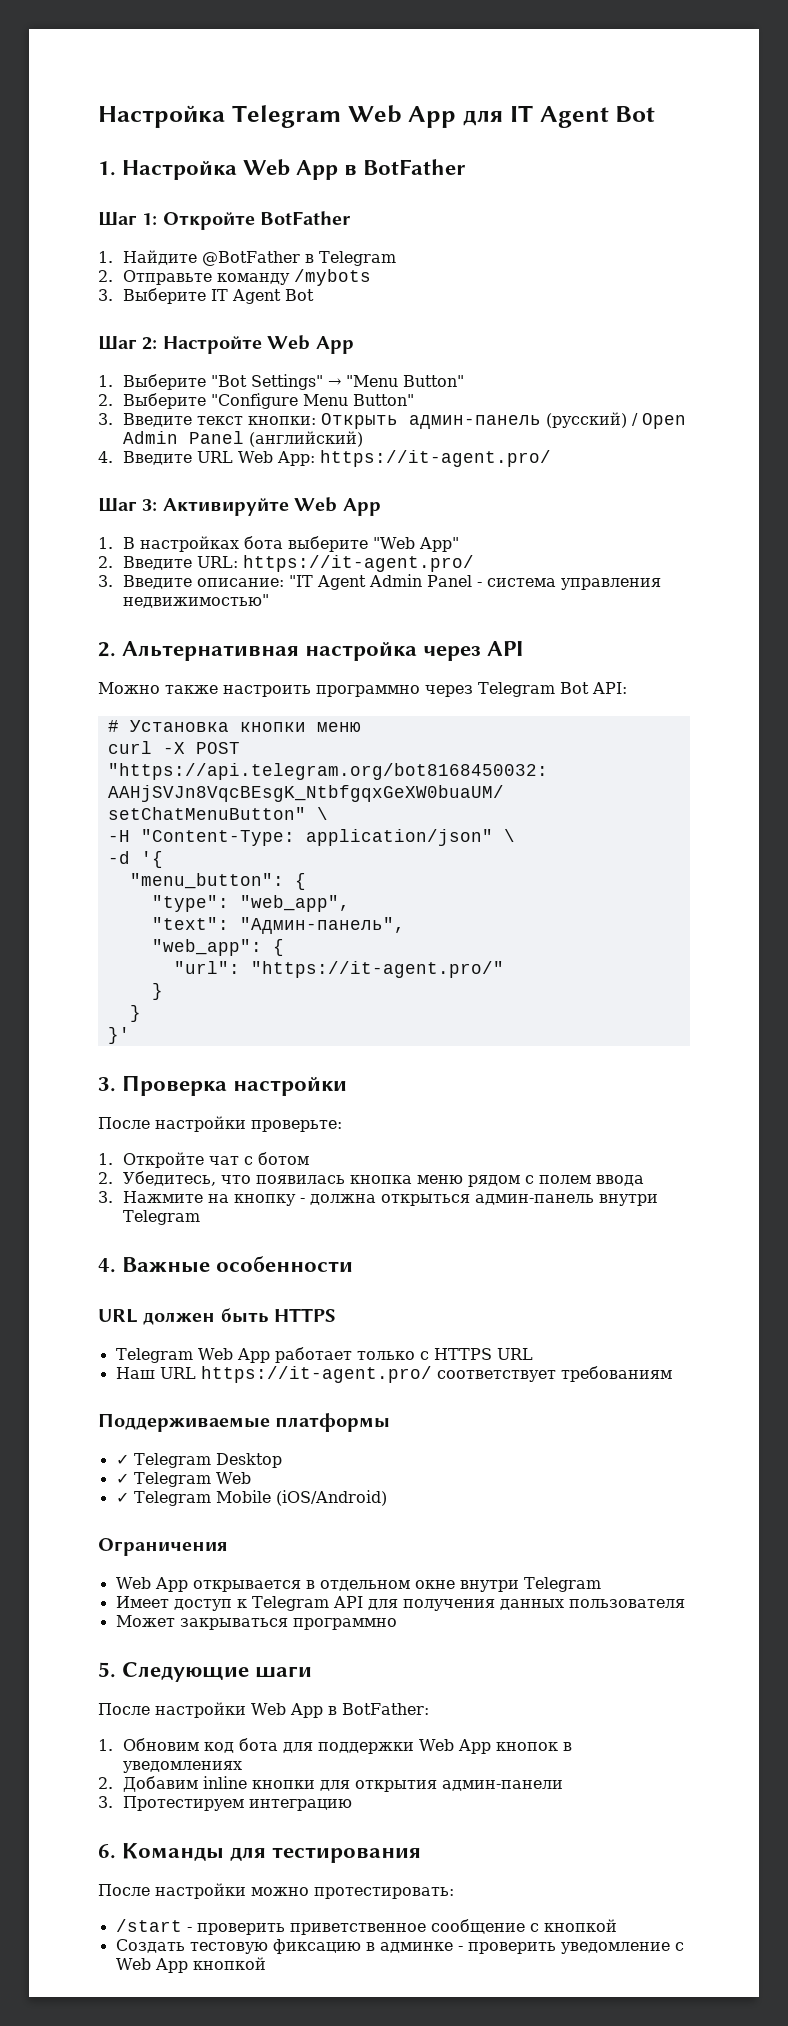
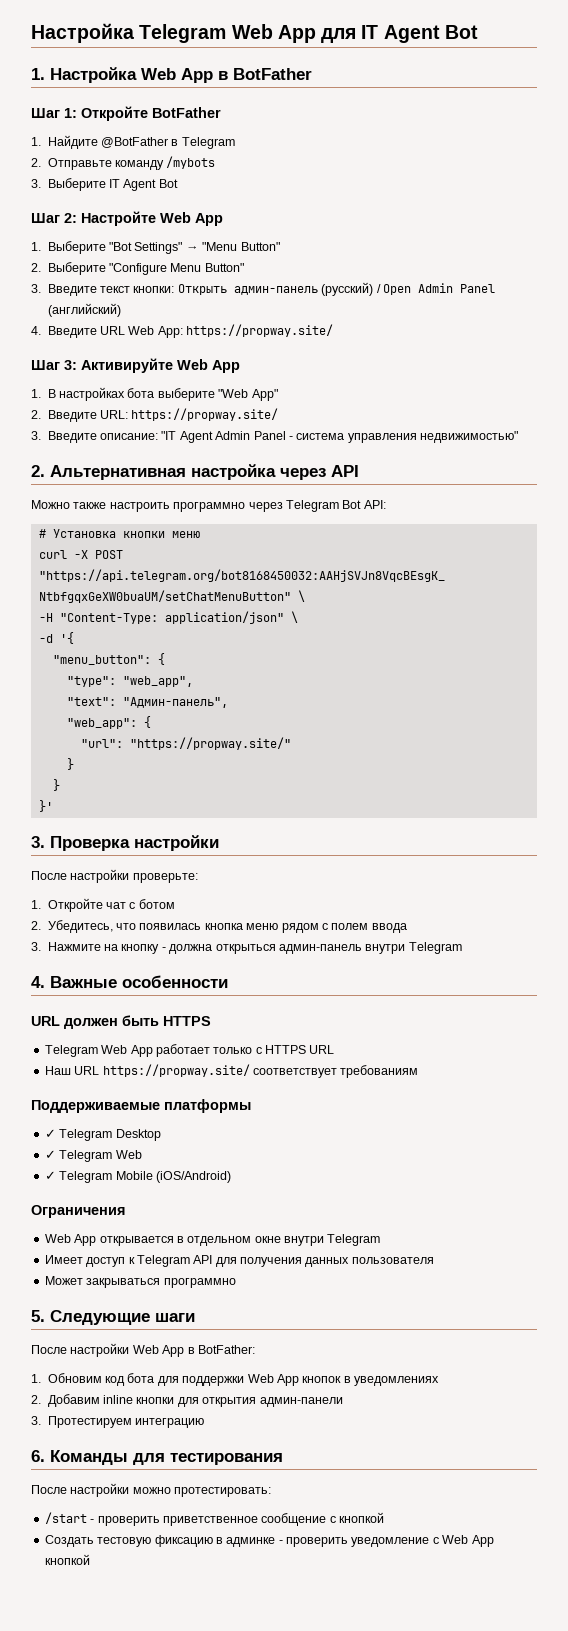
- 4. Введите URL Web App: https://it-agent.pro/
+ 4. Введите URL Web App: https://propway.site/
- 2. Введите URL: https://it-agent.pro/
+ 2. Введите URL: https://propway.site/
- "url": "https://it-agent.pro/"
+ "url": "https://propway.site/"
- Наш URL https://it-agent.pro/ соответствует требованиям
+ Наш URL https://propway.site/ соответствует требованиям

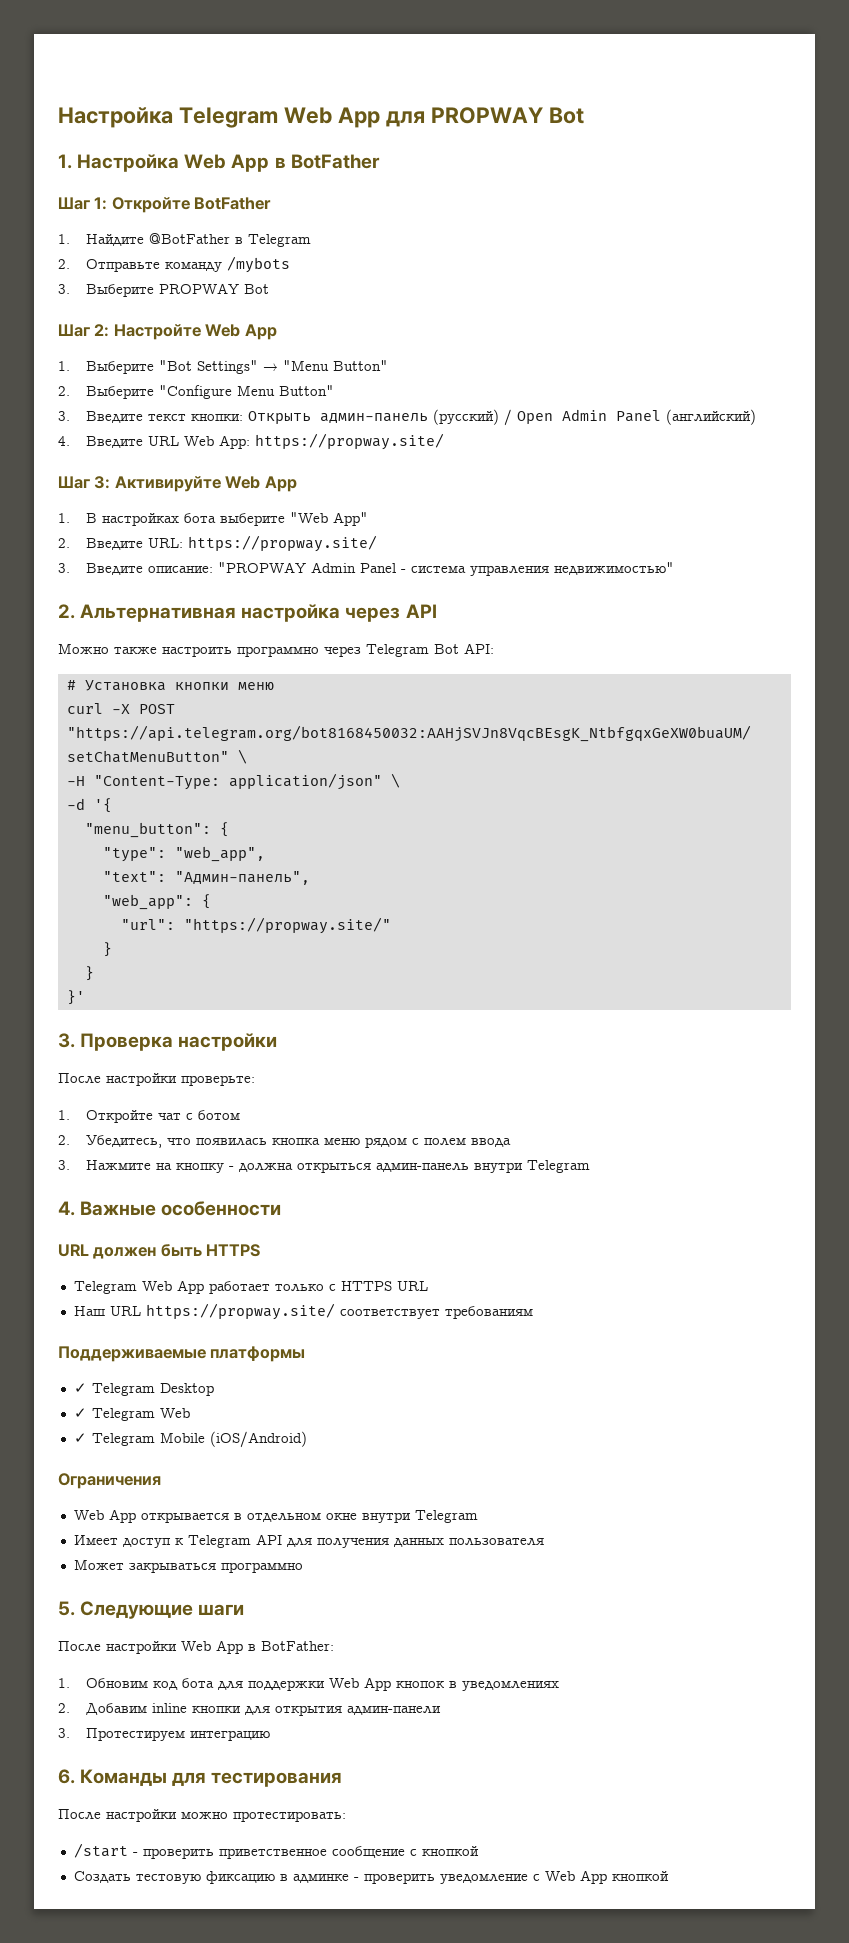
- Настройка Telegram Web App для IT Agent Bot
+ Настройка Telegram Web App для PROPWAY Bot
- 3. Выберите IT Agent Bot
+ 3. Выберите PROPWAY Bot
- 3. Введите описание: "IT Agent Admin Panel - система управления недвижимостью"
+ 3. Введите описание: "PROPWAY Admin Panel - система управления недвижимостью"

